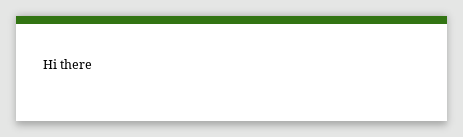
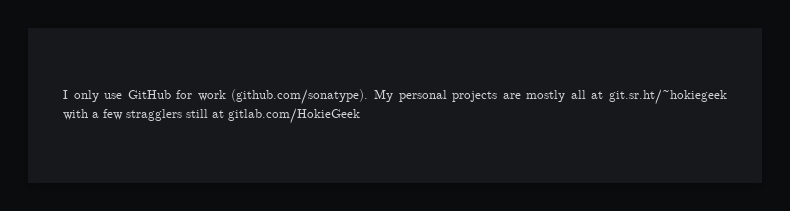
- Hi there
+ I only use GitHub for work (github.com/sonatype). My personal projects are mostly all at git.sr.ht/~hokiegeek with a few stragglers still at gitlab.com/HokieGeek

